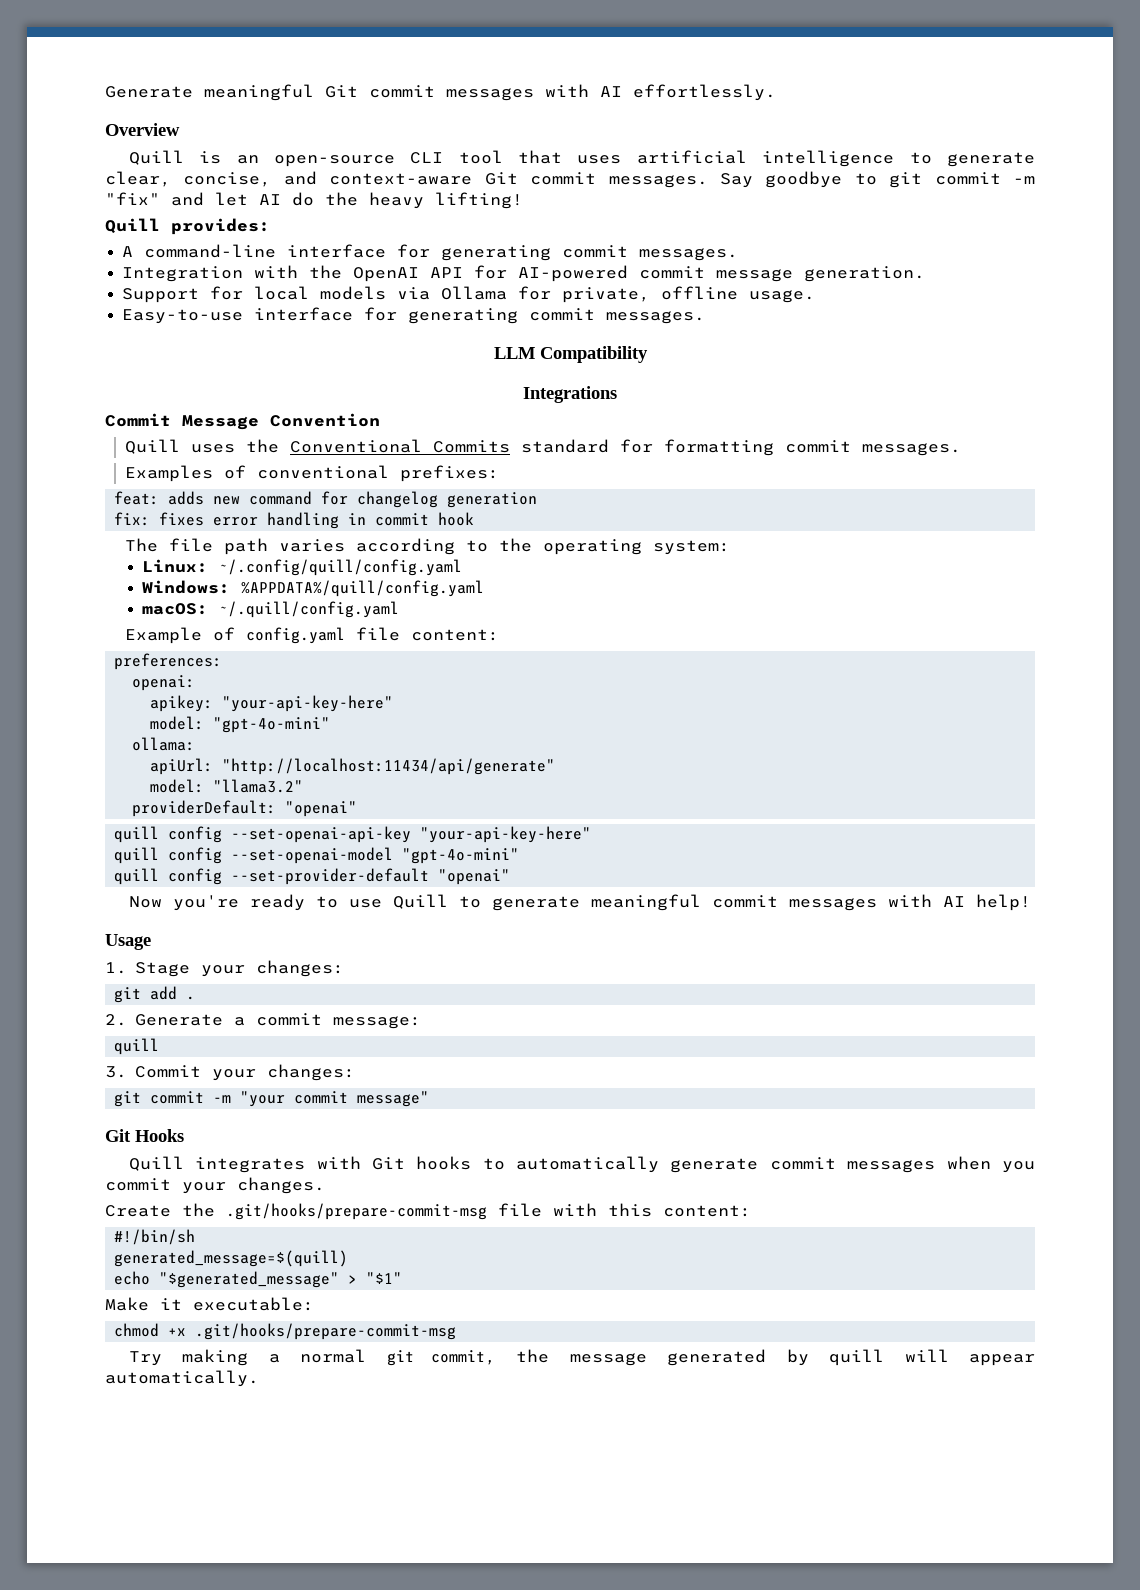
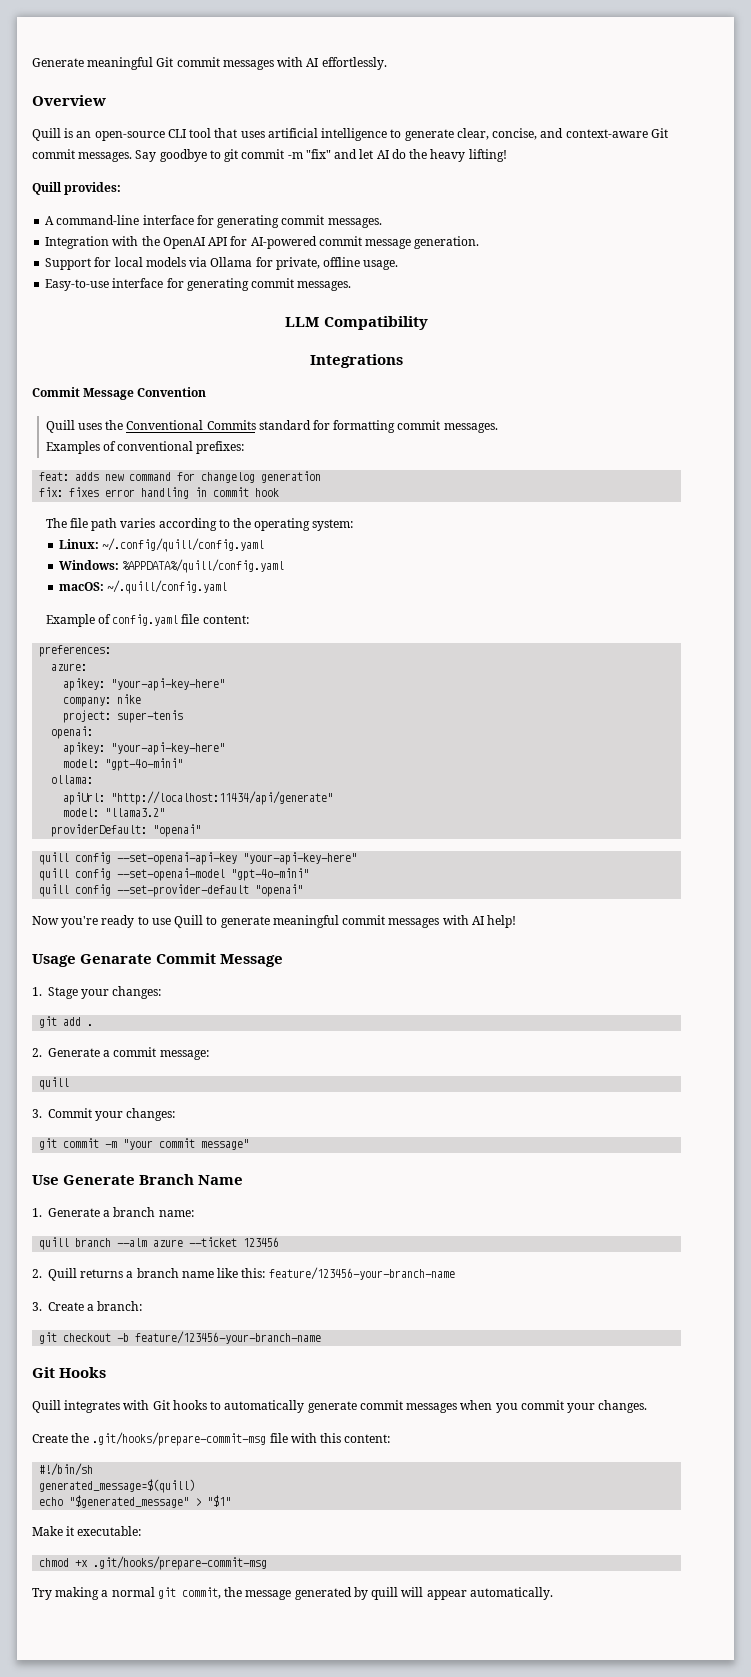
+ azure:
+ apikey: "your-api-key-here"
+ company: nike
+ project: super-tenis
- Usage
+ Usage Genarate Commit Message
+ Use Generate Branch Name
+ 1. Generate a branch name:
+ quill branch --alm azure --ticket 123456
+ 2. Quill returns a branch name like this: feature/123456-your-branch-name
+ 3. Create a branch:
+ git checkout -b feature/123456-your-branch-name

